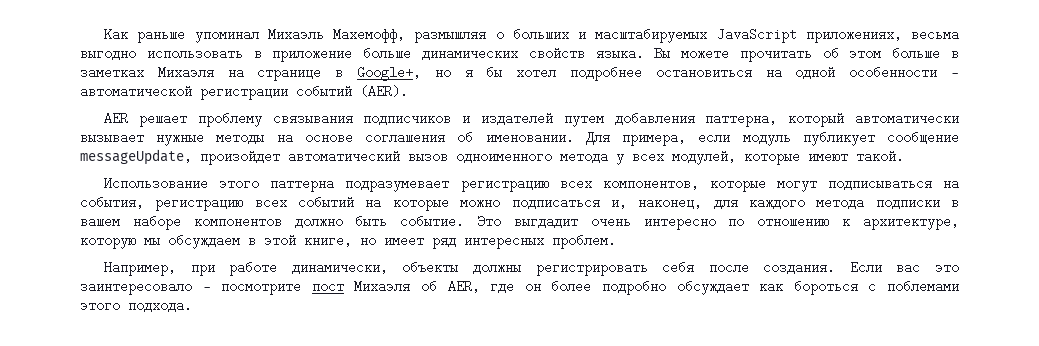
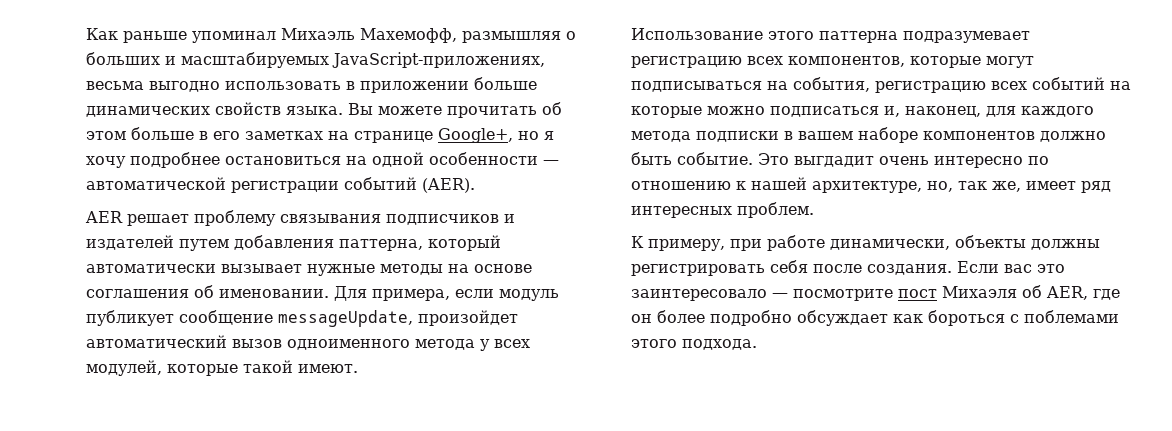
- Как раньше упоминал Михаэль Махемофф, размышляя о больших и масштабируемых JavaScript приложениях, весьма выгодно использовать в приложение больше динамических свойств языка.
+ Как раньше упоминал Михаэль Махемофф, размышляя о больших и масштабируемых JavaScript-приложениях, весьма выгодно использовать в приложении больше динамических свойств языка.
- Вы можете прочитать об этом больше в заметках Михаэля на странице в Google+, но я бы хотел подробнее остановиться на одной особенности — автоматической регистрации событий (AER).
+ Вы можете прочитать об этом больше в его заметках на странице Google+, но я хочу подробнее остановиться на одной особенности — автоматической регистрации событий (AER).
- Для примера, если модуль публикует сообщение messageUpdate, произойдет автоматический вызов одноименного метода у всех модулей, которые имеют такой.
+ Для примера, если модуль публикует сообщение messageUpdate, произойдет автоматический вызов одноименного метода у всех модулей, которые такой имеют.
- Это выгдадит очень интересно по отношению к архитектуре, которую мы обсуждаем в этой книге, но имеет ряд интересных проблем.
+ Это выгдадит очень интересно по отношению к нашей архитектуре, но, так же, имеет ряд интересных проблем.
- Например, при работе динамически, объекты должны регистрировать себя после создания.
+ К примеру, при работе динамически, объекты должны регистрировать себя после создания.

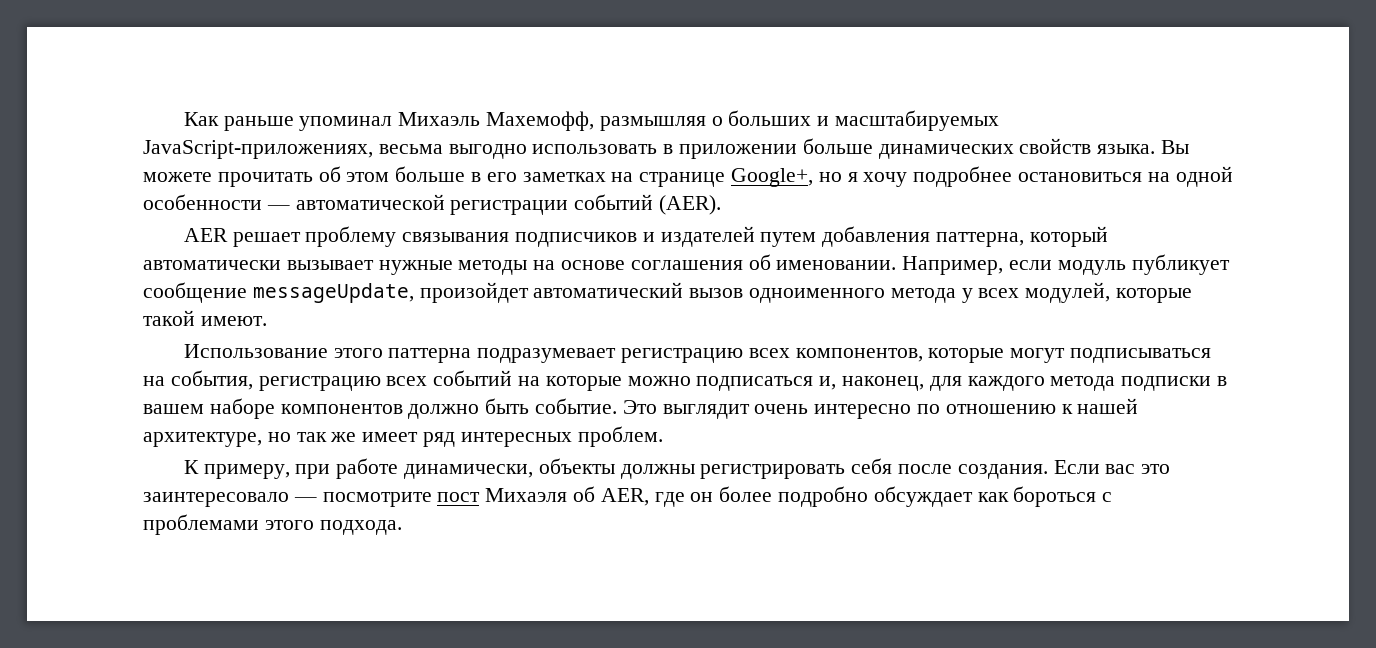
- Для примера, если модуль публикует сообщение messageUpdate, произойдет автоматический вызов одноименного метода у всех модулей, которые такой имеют.
+ Например, если модуль публикует сообщение messageUpdate, произойдет автоматический вызов одноименного метода у всех модулей, которые такой имеют.
- Это выгдадит очень интересно по отношению к нашей архитектуре, но, так же, имеет ряд интересных проблем.
+ Это выглядит очень интересно по отношению к нашей архитектуре, но так же имеет ряд интересных проблем.
- Если вас это заинтересовало — посмотрите пост Михаэля об AER, где он более подробно обсуждает как бороться с поблемами этого подхода.
+ Если вас это заинтересовало — посмотрите пост Михаэля об AER, где он более подробно обсуждает как бороться с проблемами этого подхода.

